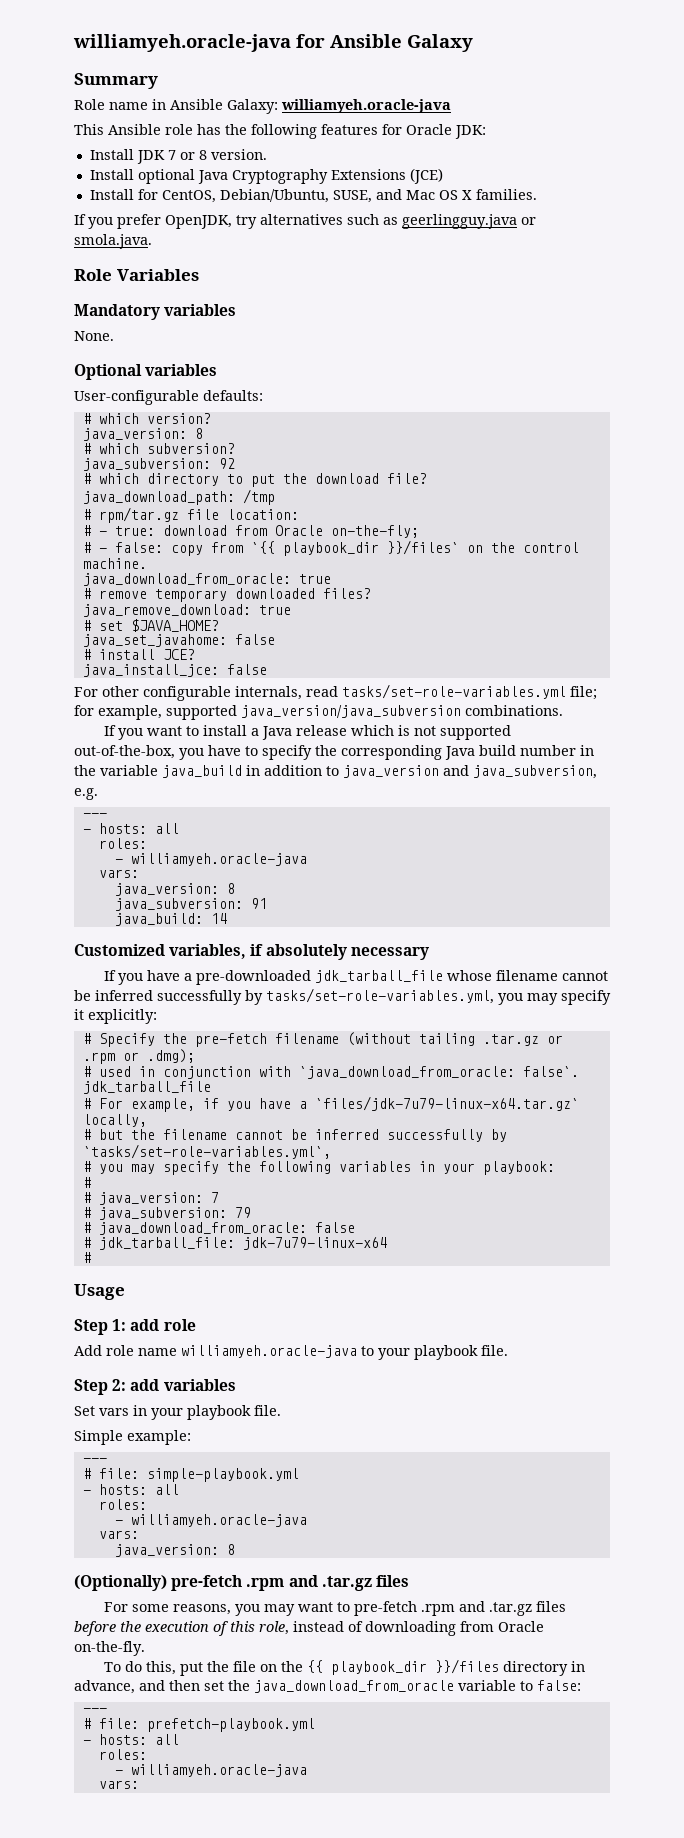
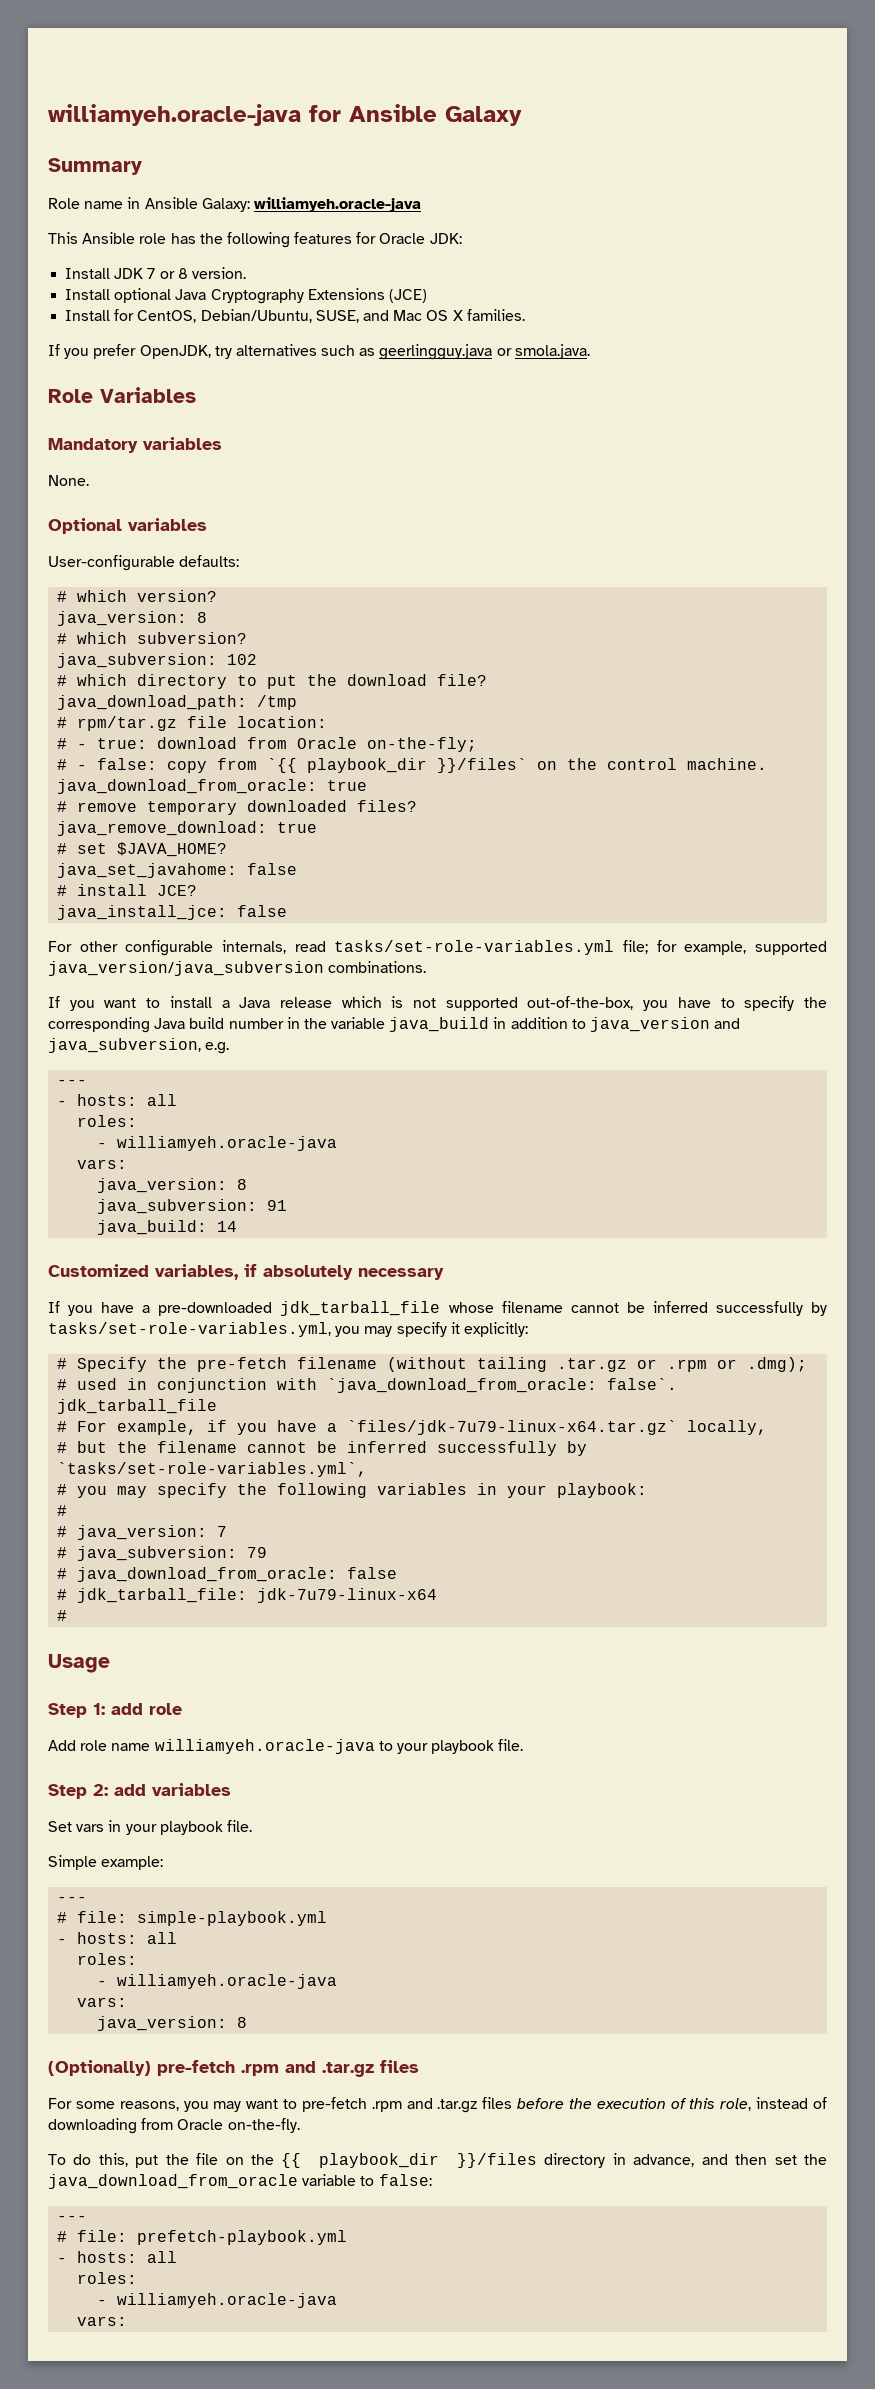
- java_subversion: 92
+ java_subversion: 102

